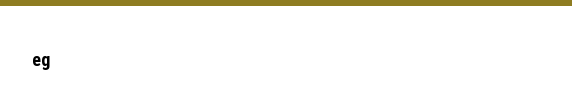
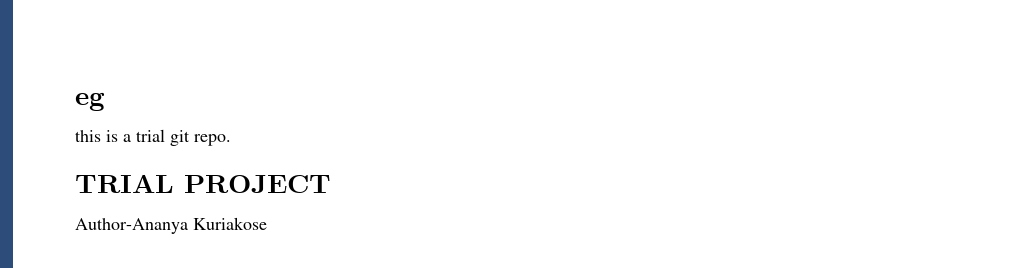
+ this is a trial git repo.
+ TRIAL PROJECT
+ Author-Ananya Kuriakose

